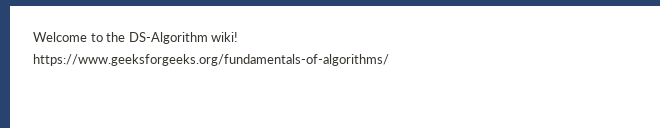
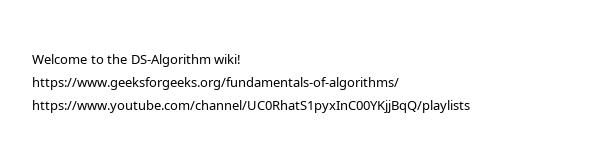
+ https://www.youtube.com/channel/UC0RhatS1pyxInC00YKjjBqQ/playlists

